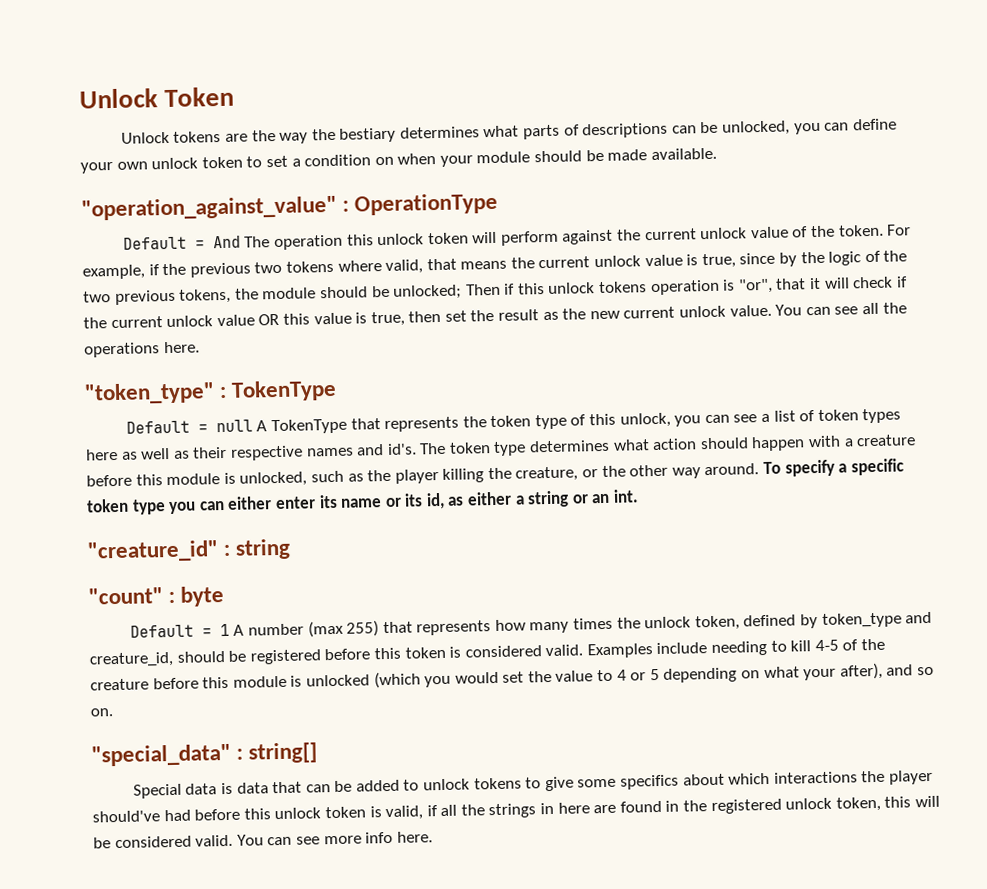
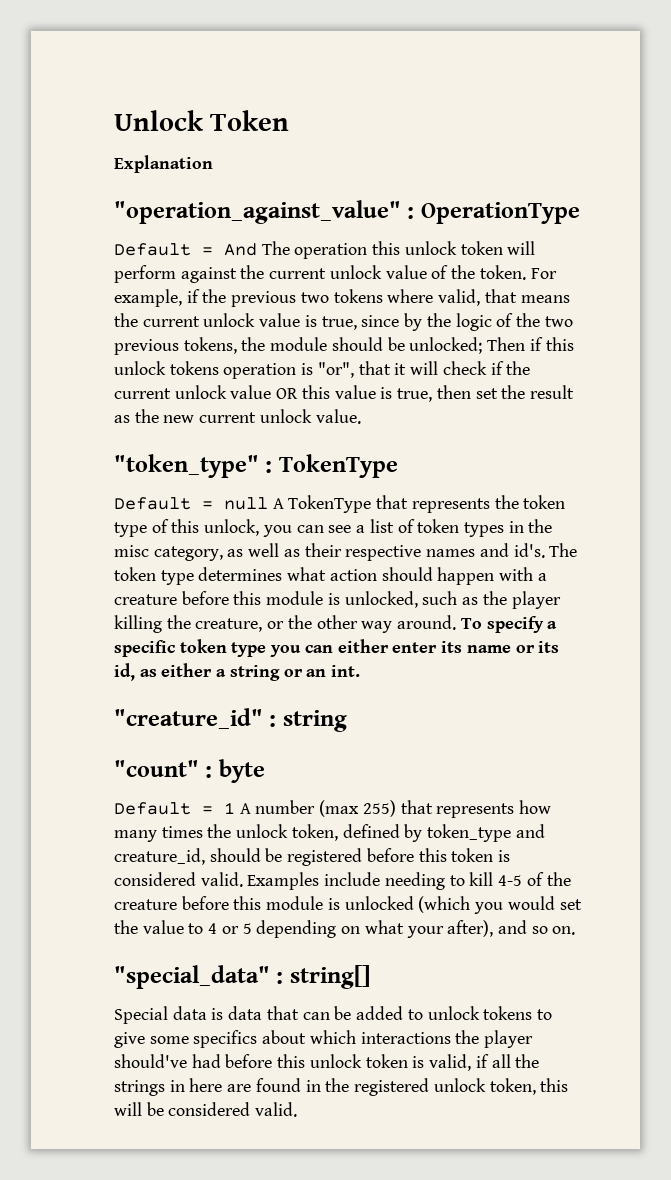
- Unlock tokens are the way the bestiary determines what parts of descriptions can be unlocked, you can define your own unlock token to set a condition on when your module should be made available.
+ Explanation
- You can see all the operations here.
- Default = null A TokenType that represents the token type of this unlock, you can see a list of token types here as well as their respective names and id's.
+ Default = null A TokenType that represents the token type of this unlock, you can see a list of token types in the misc category, as well as their respective names and id's.
- You can see more info here.

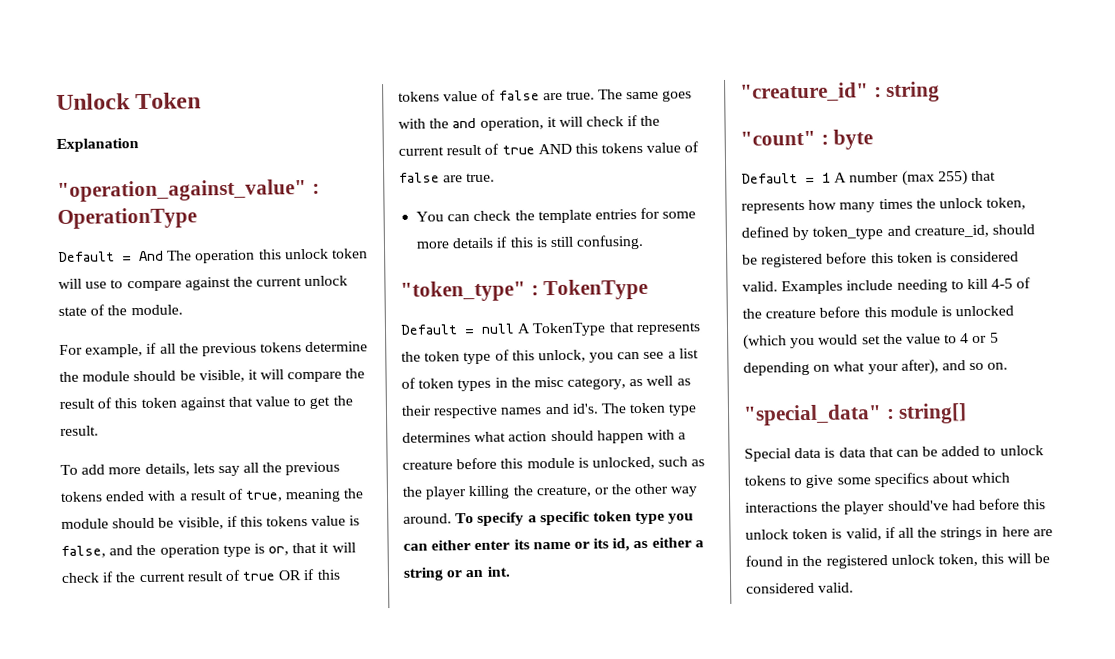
- Default = And The operation this unlock token will perform against the current unlock value of the token. For example, if the previous two tokens where valid, that means the current unlock value is true, since by the logic of the two previous tokens, the module should be unlocked; Then if this unlock tokens operation is "or", that it will check if the current unlock value OR this value is true, then set the result as the new current unlock value.
+ Default = And The operation this unlock token will use to compare against the current unlock state of the module.
+ For example, if all the previous tokens determine the module should be visible, it will compare the result of this token against that value to get the result.
+ To add more details, lets say all the previous tokens ended with a result of true, meaning the module should be visible, if this tokens value is false, and the operation type is or, that it will check if the current result of true OR if this tokens value of false are true. The same goes with the and operation, it will check if the current result of true AND this tokens value of false are true.
+ You can check the template entries for some more details if this is still confusing.

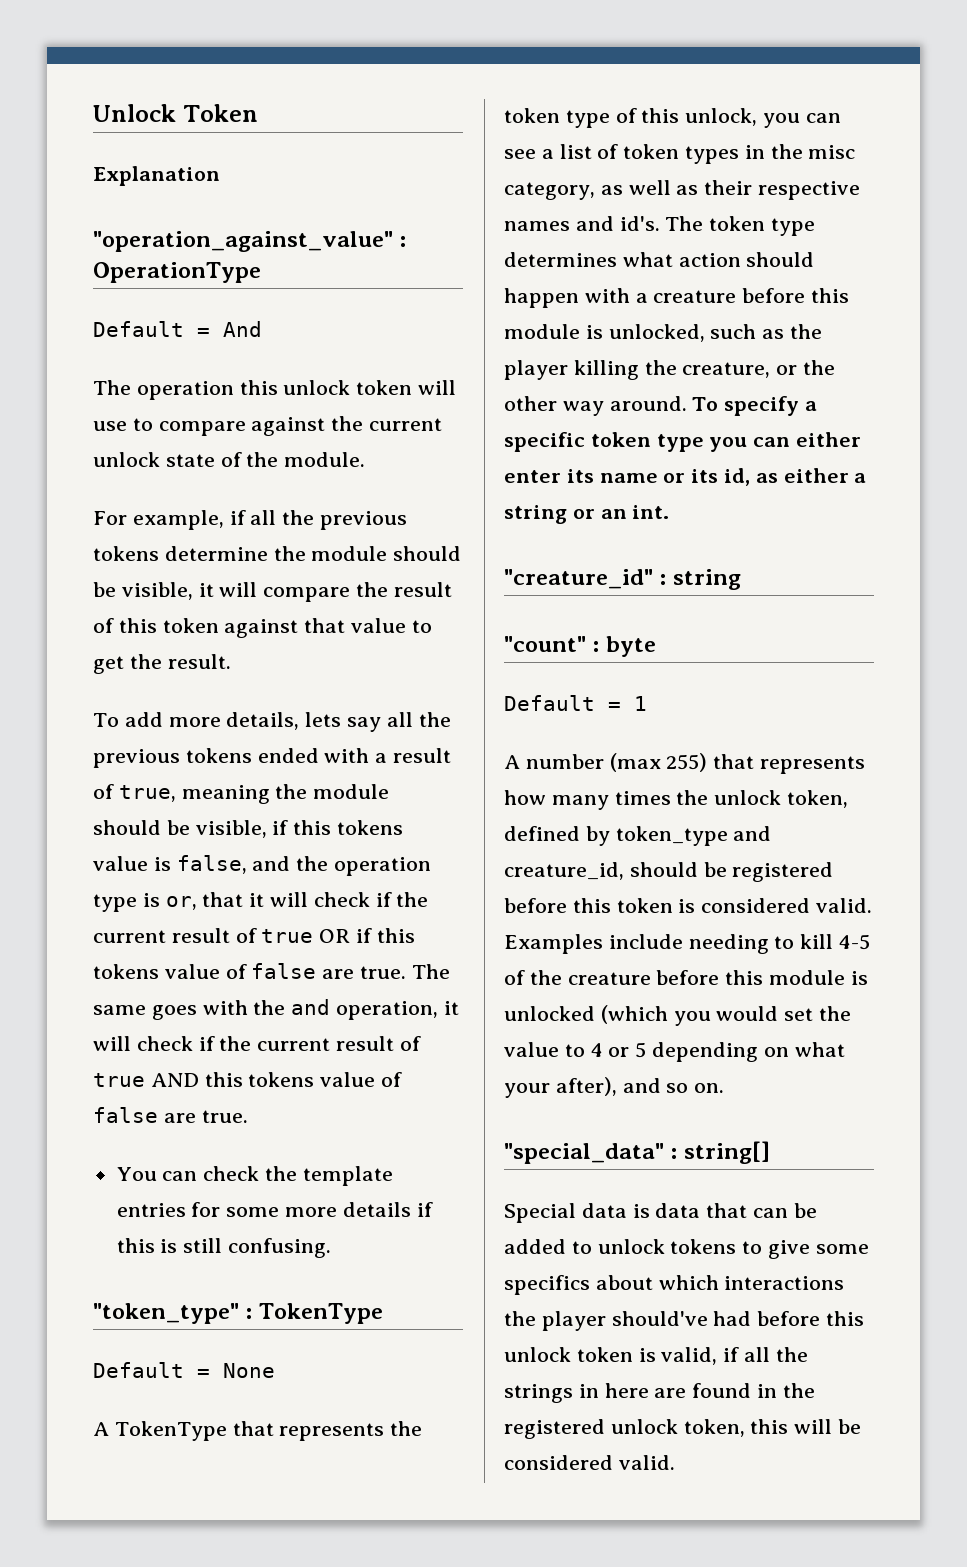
- Default = And The operation this unlock token will use to compare against the current unlock state of the module.
+ Default = And
+ The operation this unlock token will use to compare against the current unlock state of the module.
- Default = null A TokenType that represents the token type of this unlock, you can see a list of token types in the misc category, as well as their respective names and id's.
+ Default = None
+ A TokenType that represents the token type of this unlock, you can see a list of token types in the misc category, as well as their respective names and id's.
- Default = 1 A number (max 255) that represents how many times the unlock token, defined by token_type and creature_id, should be registered before this token is considered valid.
+ Default = 1
+ A number (max 255) that represents how many times the unlock token, defined by token_type and creature_id, should be registered before this token is considered valid.

